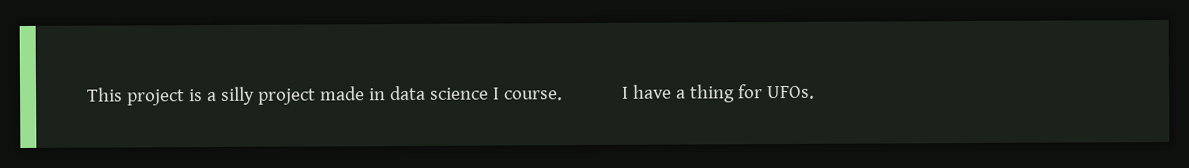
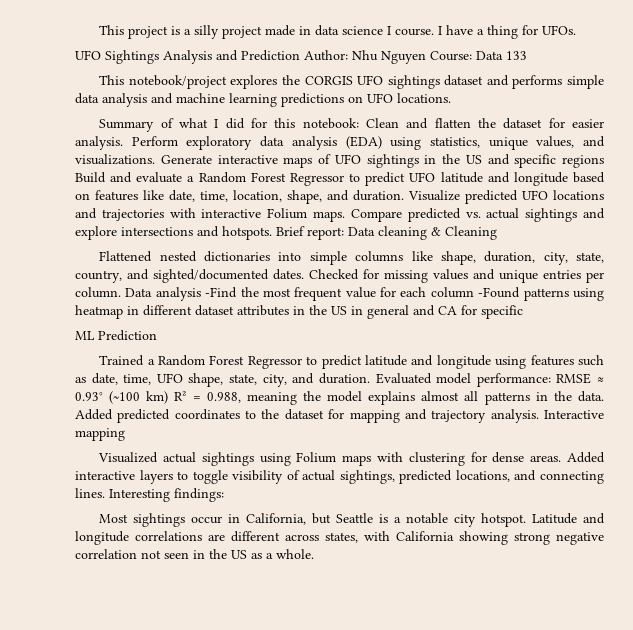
+ UFO Sightings Analysis and Prediction Author: Nhu Nguyen Course: Data 133
+ This notebook/project explores the CORGIS UFO sightings dataset and performs simple data analysis and machine learning predictions on UFO locations.
+ Summary of what I did for this notebook: Clean and flatten the dataset for easier analysis. Perform exploratory data analysis (EDA) using statistics, unique values, and visualizations. Generate interactive maps of UFO sightings in the US and specific regions Build and evaluate a Random Forest Regressor to predict UFO latitude and longitude based on features like date, time, location, shape, and duration. Visualize predicted UFO locations and trajectories with interactive Folium maps. Compare predicted vs. actual sightings and explore intersections and hotspots. Brief report: Data cleaning & Cleaning
+ Flattened nested dictionaries into simple columns like shape, duration, city, state, country, and sighted/documented dates. Checked for missing values and unique entries per column. Data analysis -Find the most frequent value for each column -Found patterns using heatmap in different dataset attributes in the US in general and CA for specific
+ ML Prediction
+ Trained a Random Forest Regressor to predict latitude and longitude using features such as date, time, UFO shape, state, city, and duration. Evaluated model performance: RMSE ≈ 0.93° (~100 km) R² = 0.988, meaning the model explains almost all patterns in the data. Added predicted coordinates to the dataset for mapping and trajectory analysis. Interactive mapping
+ Visualized actual sightings using Folium maps with clustering for dense areas. Added interactive layers to toggle visibility of actual sightings, predicted locations, and connecting lines. Interesting findings:
+ Most sightings occur in California, but Seattle is a notable city hotspot. Latitude and longitude correlations are different across states, with California showing strong negative correlation not seen in the US as a whole.

